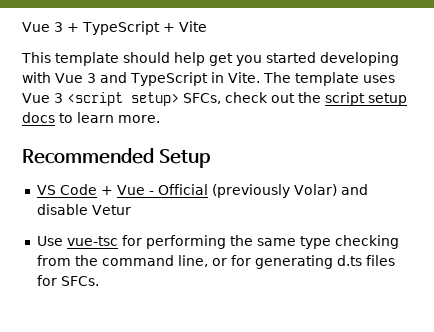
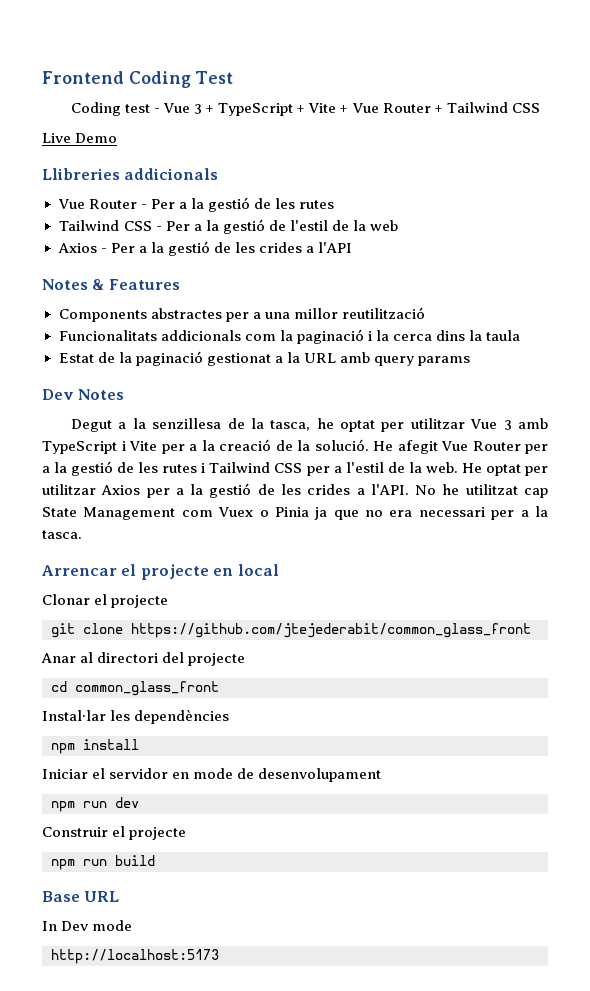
- Vue 3 + TypeScript + Vite
- This template should help get you started developing with Vue 3 and TypeScript in Vite. The template uses Vue 3 <script setup> SFCs, check out the script setup docs to learn more.
- Recommended Setup
- VS Code + Vue - Official (previously Volar) and disable Vetur
- Use vue-tsc for performing the same type checking from the command line, or for generating d.ts files for SFCs.
+ Frontend Coding Test
+ Coding test - Vue 3 + TypeScript + Vite + Vue Router + Tailwind CSS
+ Live Demo
+ Llibreries addicionals
+ Vue Router - Per a la gestió de les rutes
+ Tailwind CSS - Per a la gestió de l'estil de la web
+ Axios - Per a la gestió de les crides a l'API
+ Notes & Features
+ Components abstractes per a una millor reutilització
+ Funcionalitats addicionals com la paginació i la cerca dins la taula
+ Estat de la paginació gestionat a la URL amb query params
+ Dev Notes
+ Degut a la senzillesa de la tasca, he optat per utilitzar Vue 3 amb TypeScript i Vite per a la creació de la solució. He afegit Vue Router per a la gestió de les rutes i Tailwind CSS per a l'estil de la web. He optat per utilitzar Axios per a la gestió de les crides a l'API. No he utilitzat cap State Management com Vuex o Pinia ja que no era necessari per a la tasca.
+ Arrencar el projecte en local
+ Clonar el projecte
+ git clone https://github.com/jtejederabit/common_glass_front
+ Anar al directori del projecte
+ cd common_glass_front
+ Instal·lar les dependències
+ npm install
+ Iniciar el servidor en mode de desenvolupament
+ npm run dev
+ Construir el projecte
+ npm run build
+ Base URL
+ In Dev mode
+ http://localhost:5173

